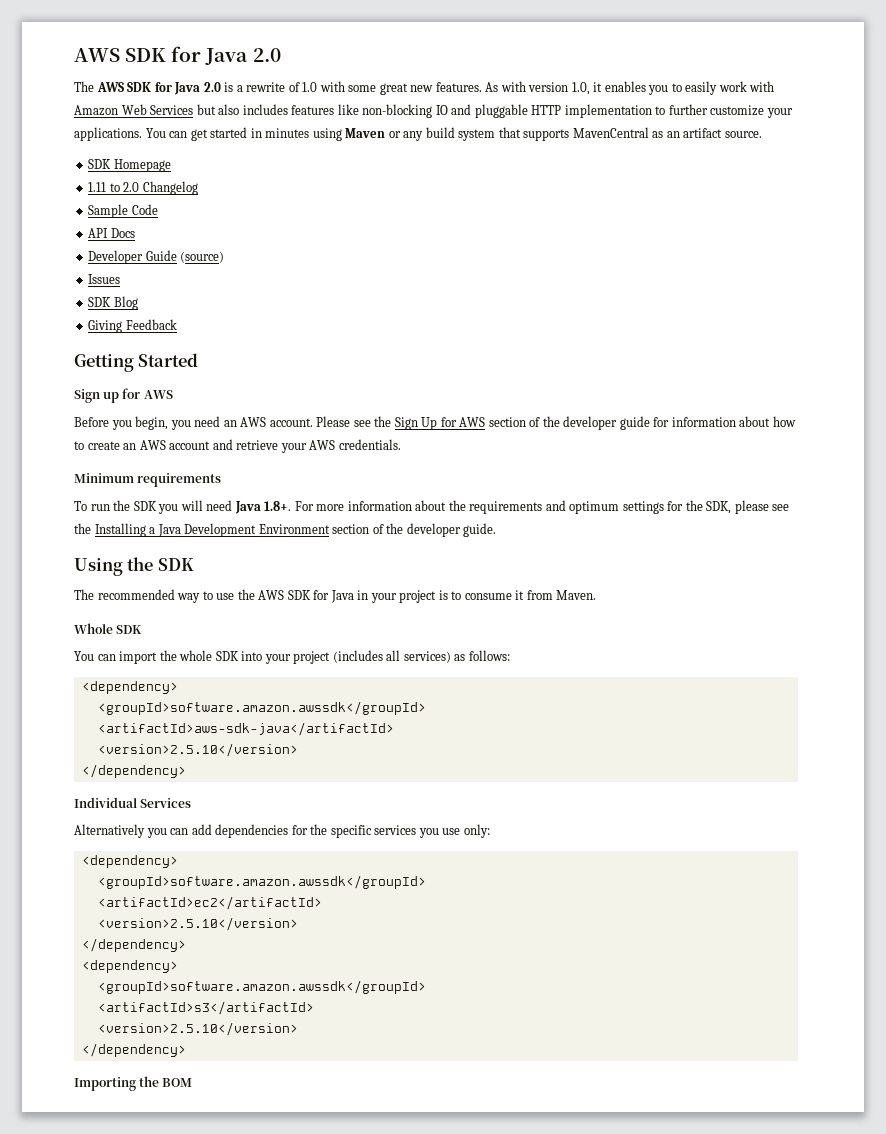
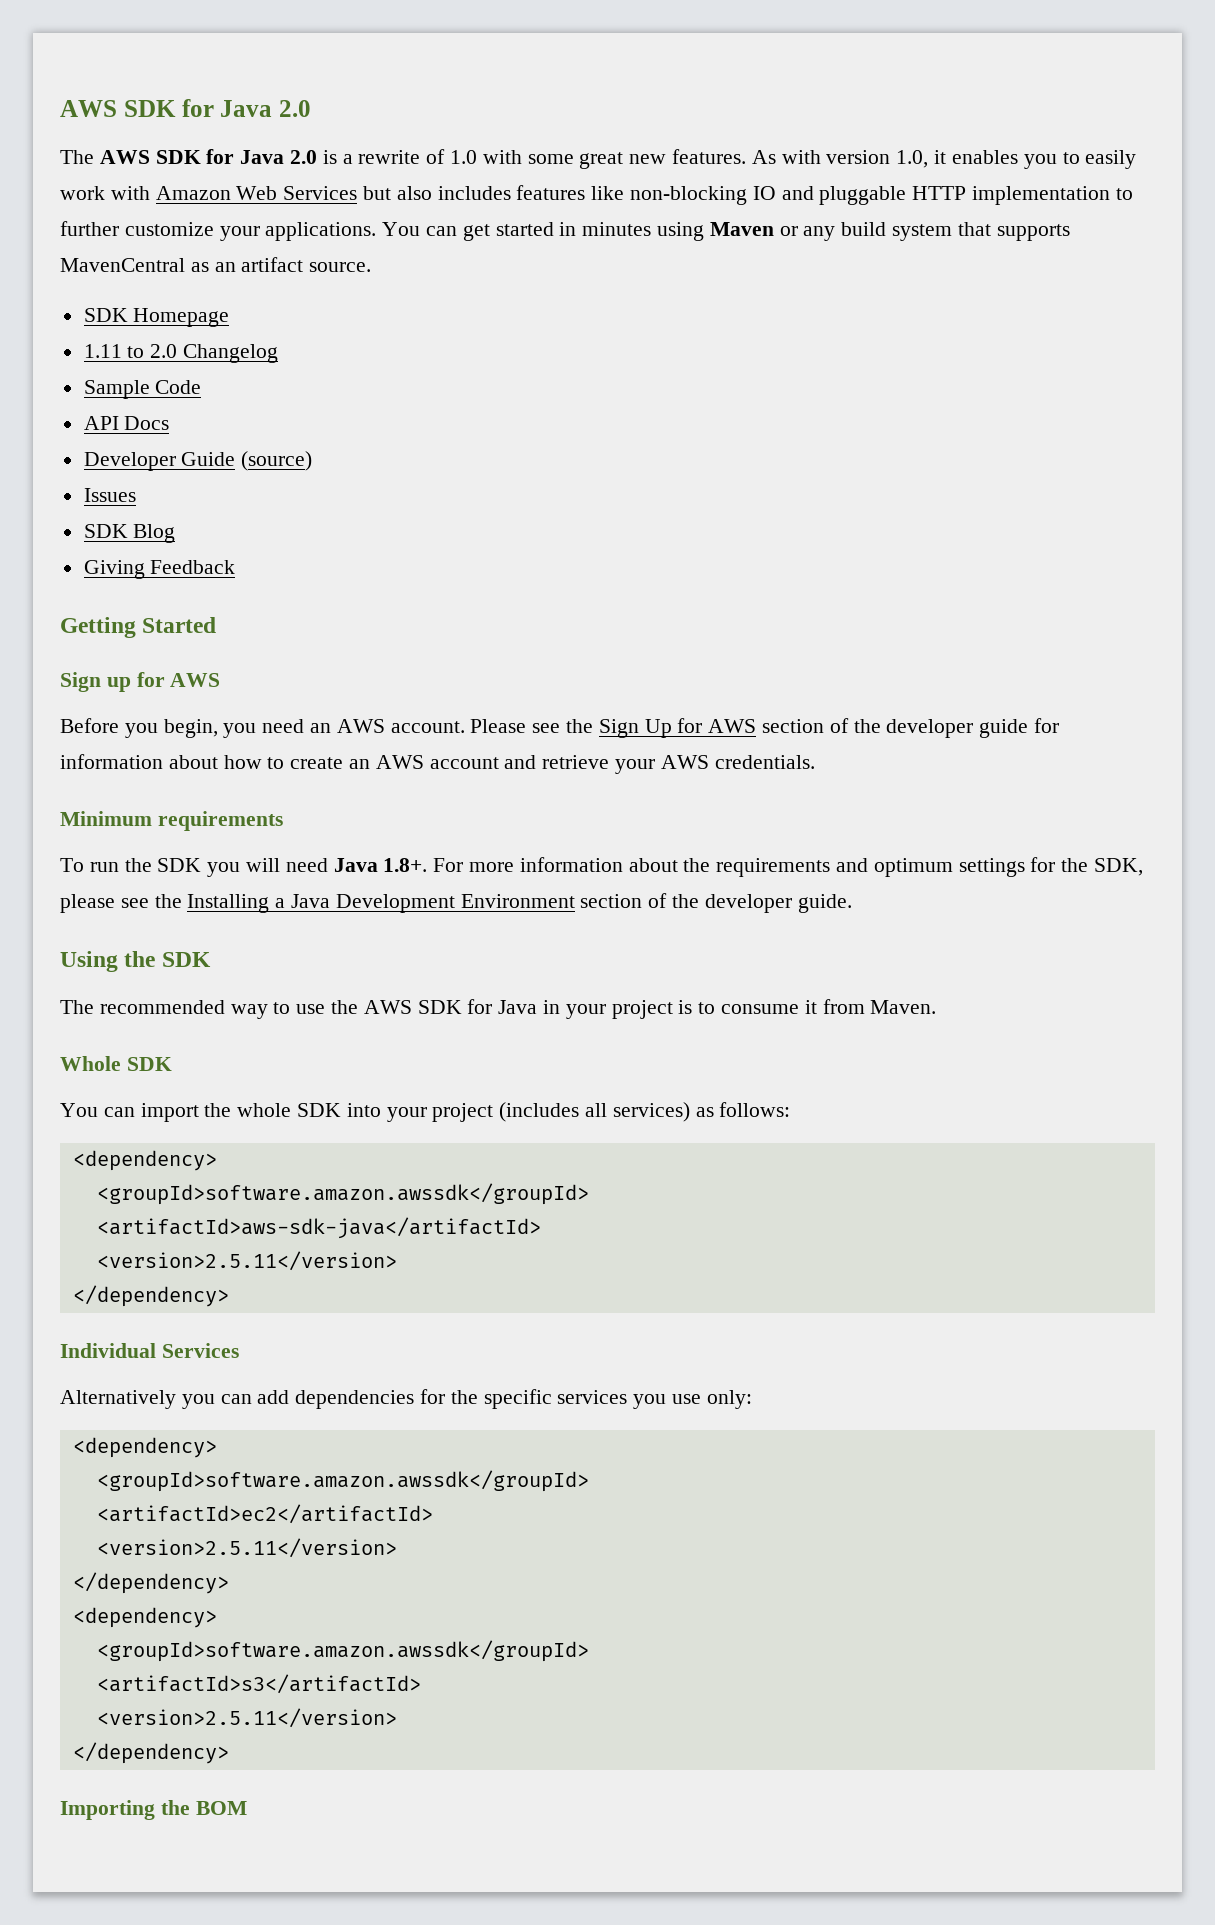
  <artifactId>aws-sdk-java</artifactId>
- <version>2.5.10</version>
+ <version>2.5.11</version>
  <artifactId>ec2</artifactId>
- <version>2.5.10</version>
+ <version>2.5.11</version>
  <artifactId>s3</artifactId>
- <version>2.5.10</version>
+ <version>2.5.11</version>

